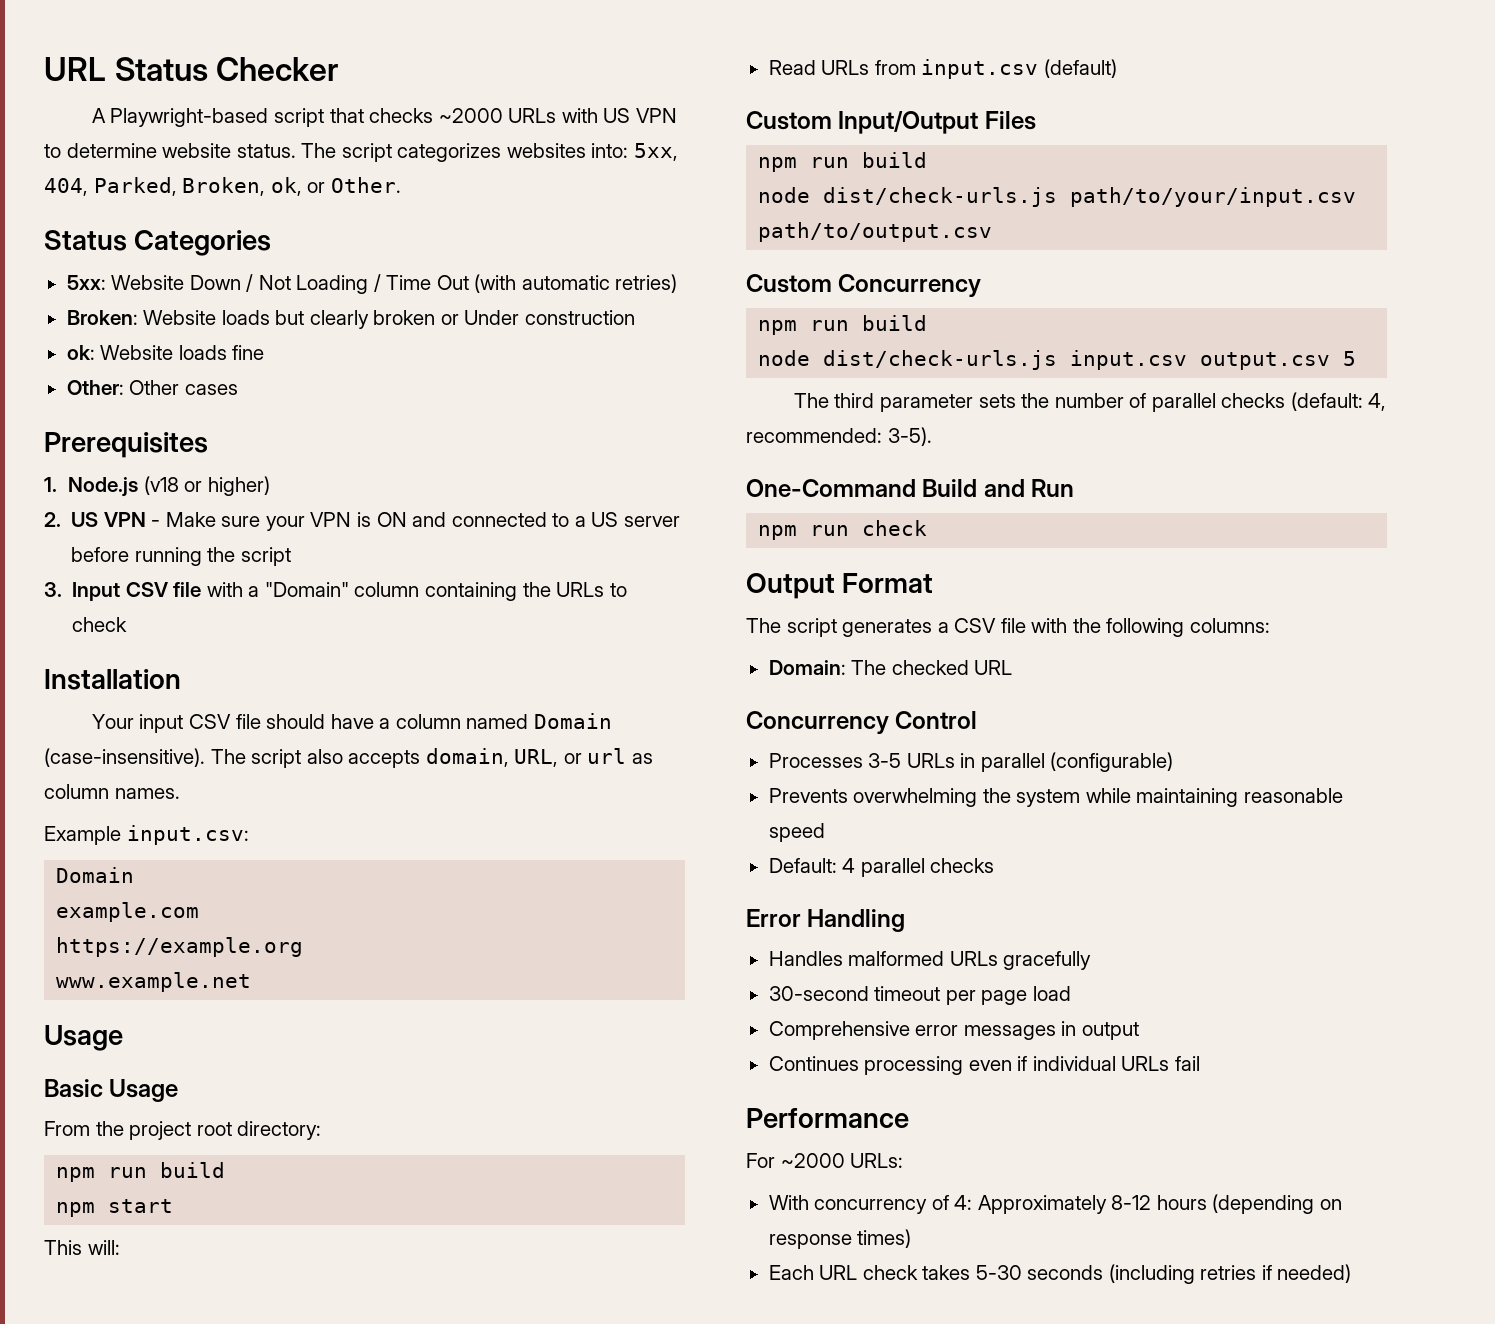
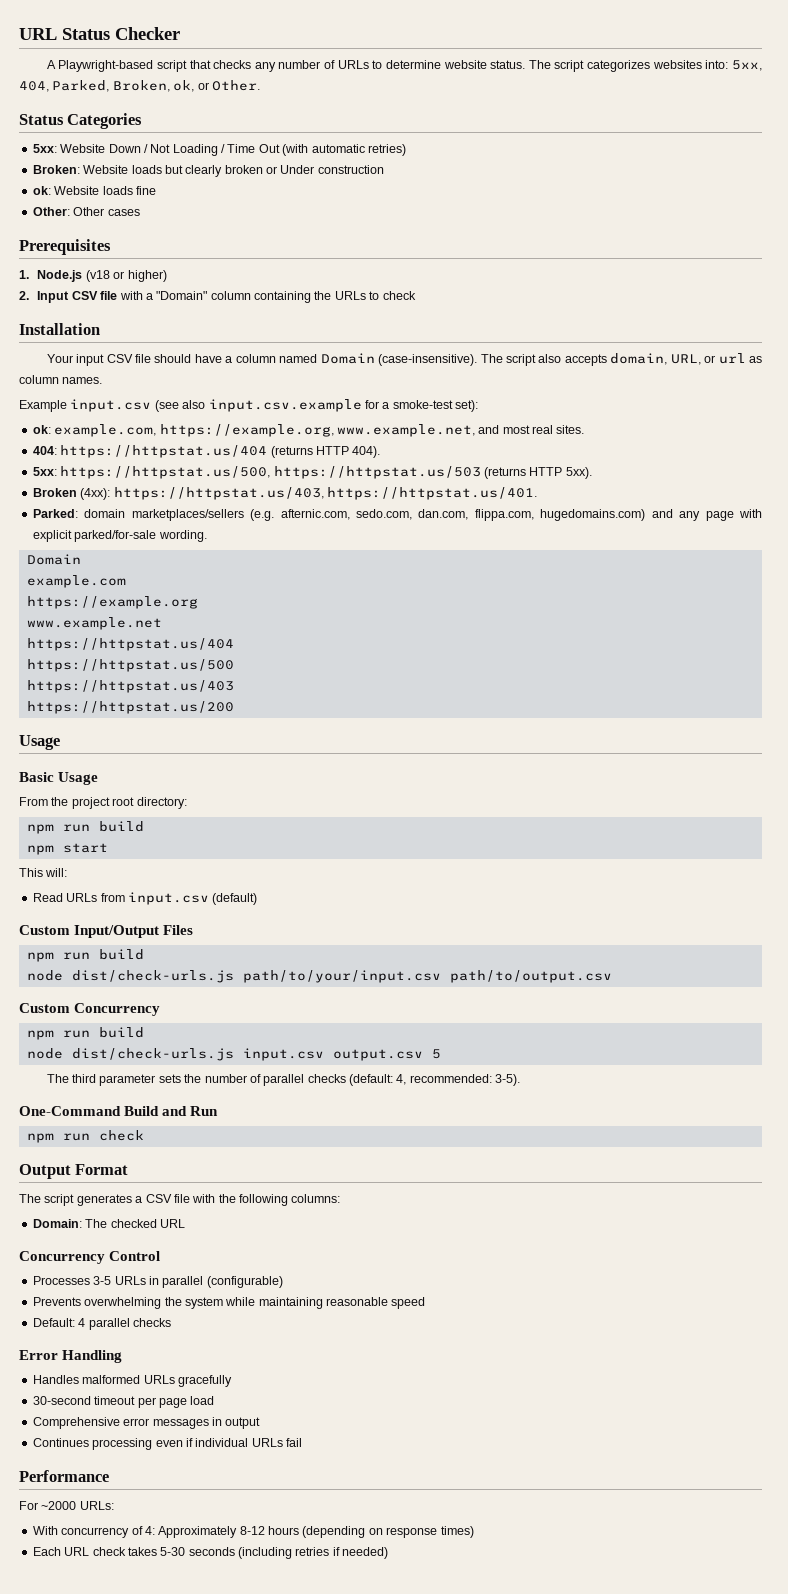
- A Playwright-based script that checks ~2000 URLs with US VPN to determine website status.
+ A Playwright-based script that checks any number of URLs to determine website status.
- 2. US VPN - Make sure your VPN is ON and connected to a US server before running the script
- 3. Input CSV file with a "Domain" column containing the URLs to check
+ 2. Input CSV file with a "Domain" column containing the URLs to check
- Example input.csv:
+ Example input.csv (see also input.csv.example for a smoke-test set):
+ ok: example.com, https://example.org, www.example.net, and most real sites.
+ 404: https://httpstat.us/404 (returns HTTP 404).
+ 5xx: https://httpstat.us/500, https://httpstat.us/503 (returns HTTP 5xx).
+ Broken (4xx): https://httpstat.us/403, https://httpstat.us/401.
+ Parked: domain marketplaces/sellers (e.g. afternic.com, sedo.com, dan.com, flippa.com, hugedomains.com) and any page with explicit parked/for-sale wording.
  www.example.net
+ https://httpstat.us/404
+ https://httpstat.us/500
+ https://httpstat.us/403
+ https://httpstat.us/200

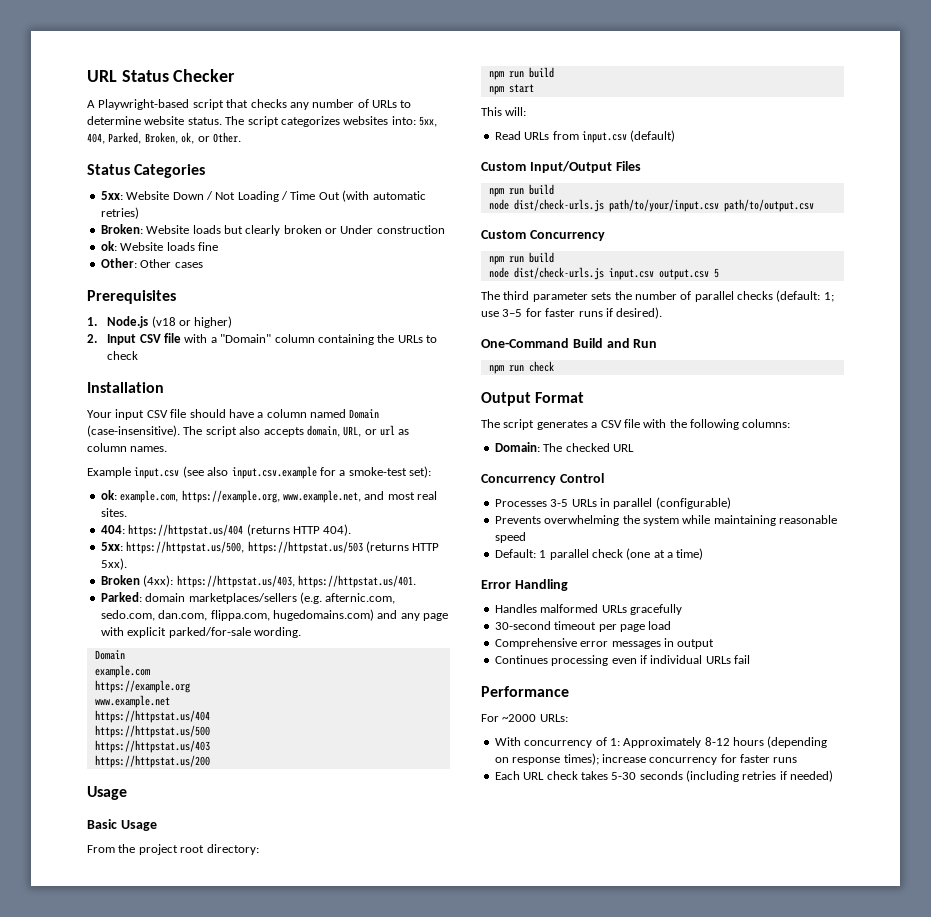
- The third parameter sets the number of parallel checks (default: 4, recommended: 3-5).
+ The third parameter sets the number of parallel checks (default: 1; use 3–5 for faster runs if desired).
- Default: 4 parallel checks
+ Default: 1 parallel check (one at a time)
- With concurrency of 4: Approximately 8-12 hours (depending on response times)
+ With concurrency of 1: Approximately 8-12 hours (depending on response times); increase concurrency for faster runs

